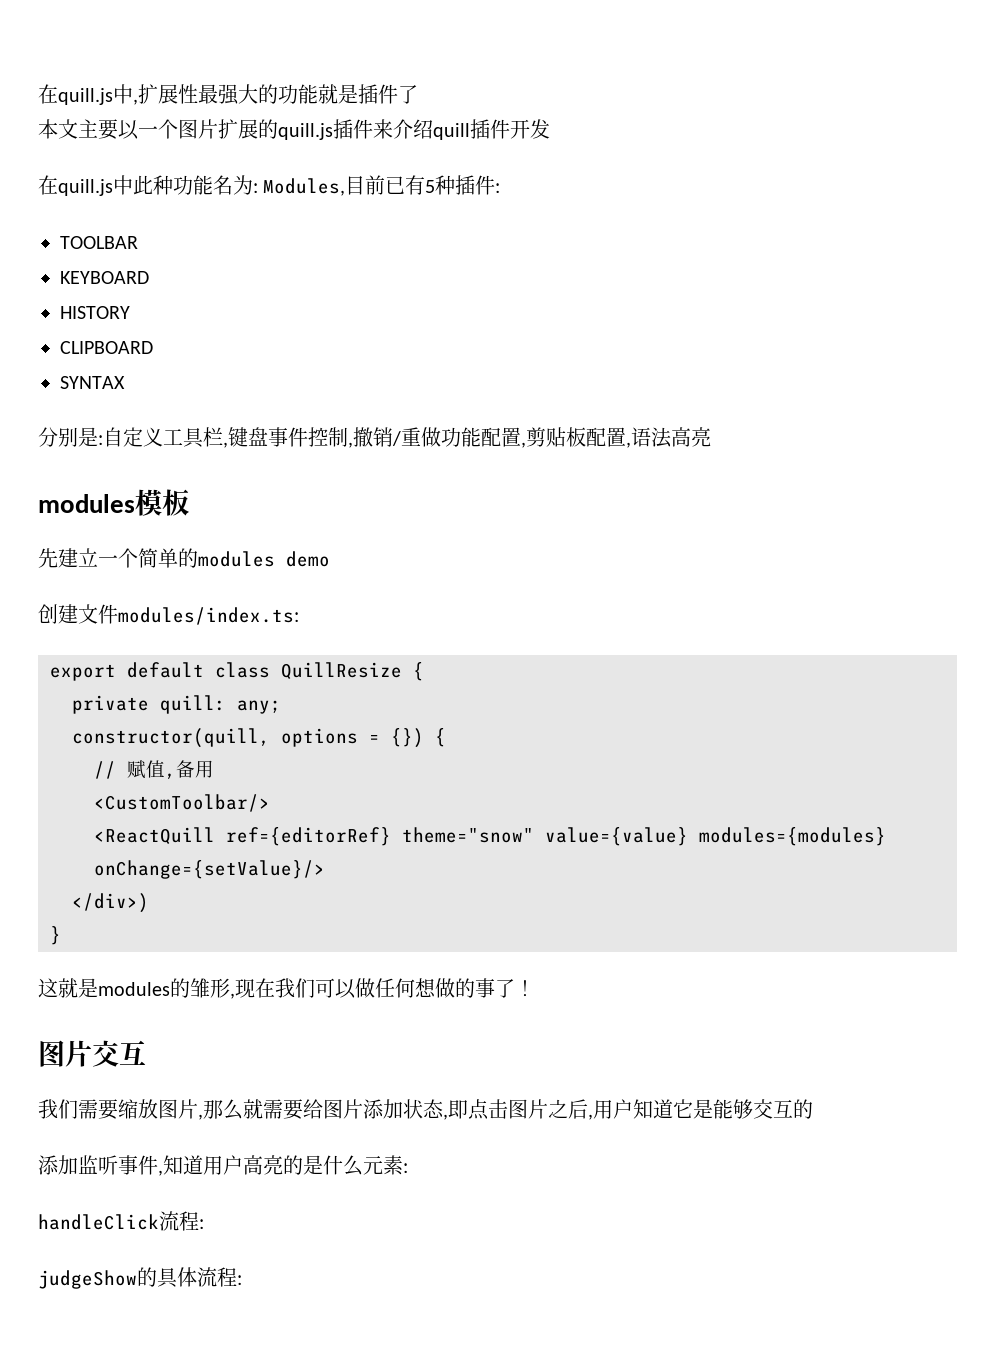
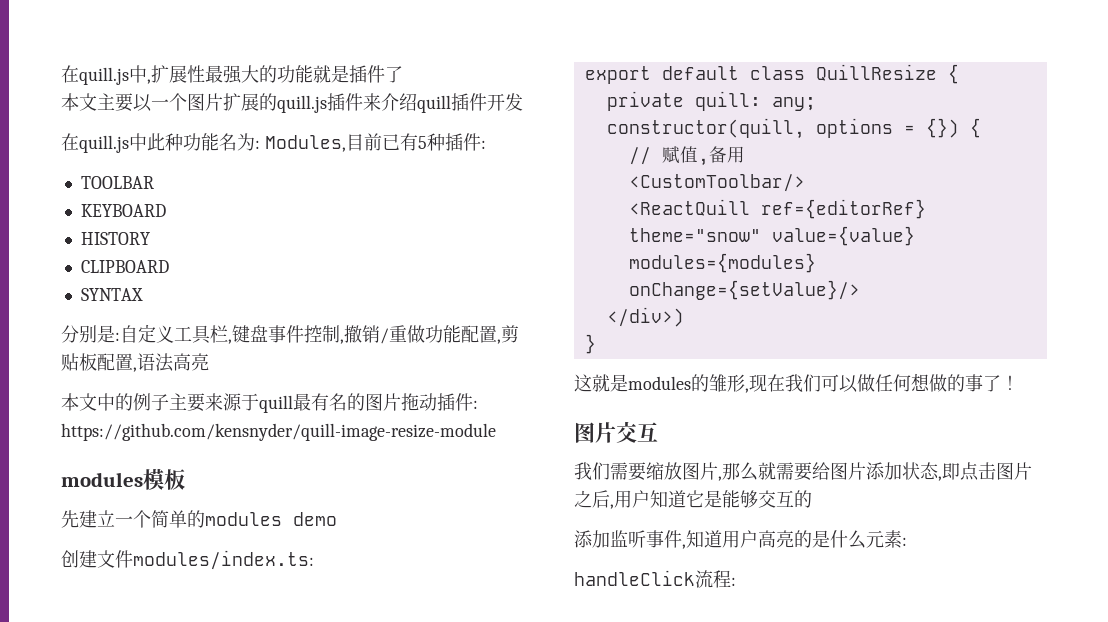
+ 本文中的例子主要来源于quill最有名的图片拖动插件: https://github.com/kensnyder/quill-image-resize-module
- judgeShow的具体流程:

